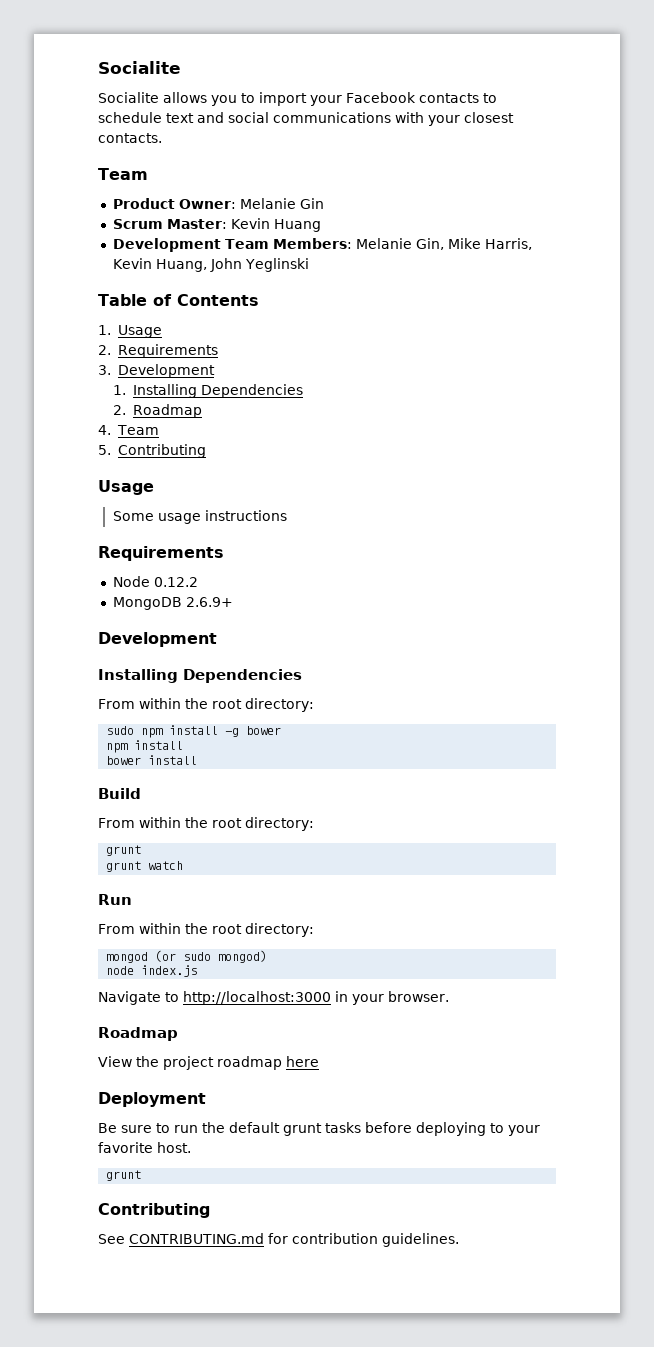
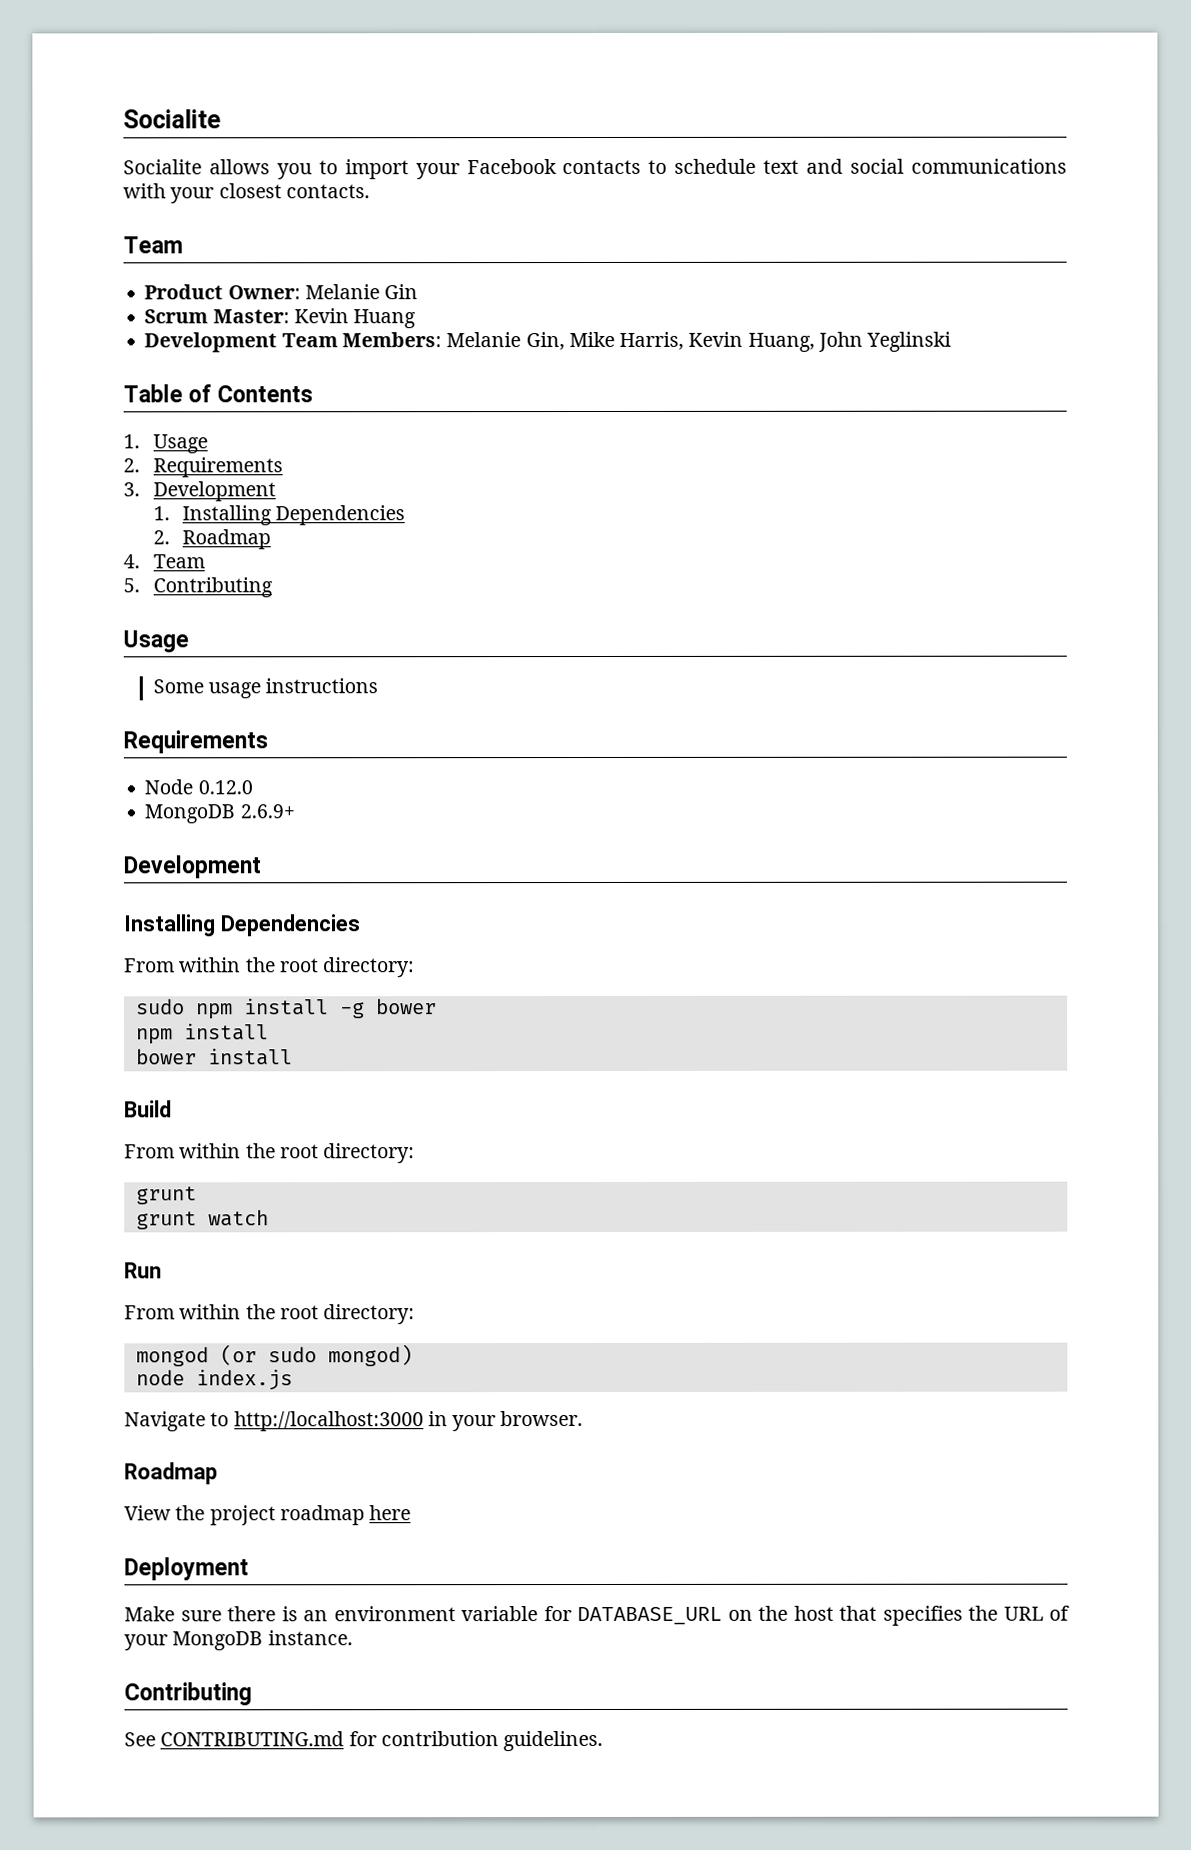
- Node 0.12.2
+ Node 0.12.0
- Be sure to run the default grunt tasks before deploying to your favorite host.
- grunt
+ Make sure there is an environment variable for DATABASE_URL on the host that specifies the URL of your MongoDB instance.

